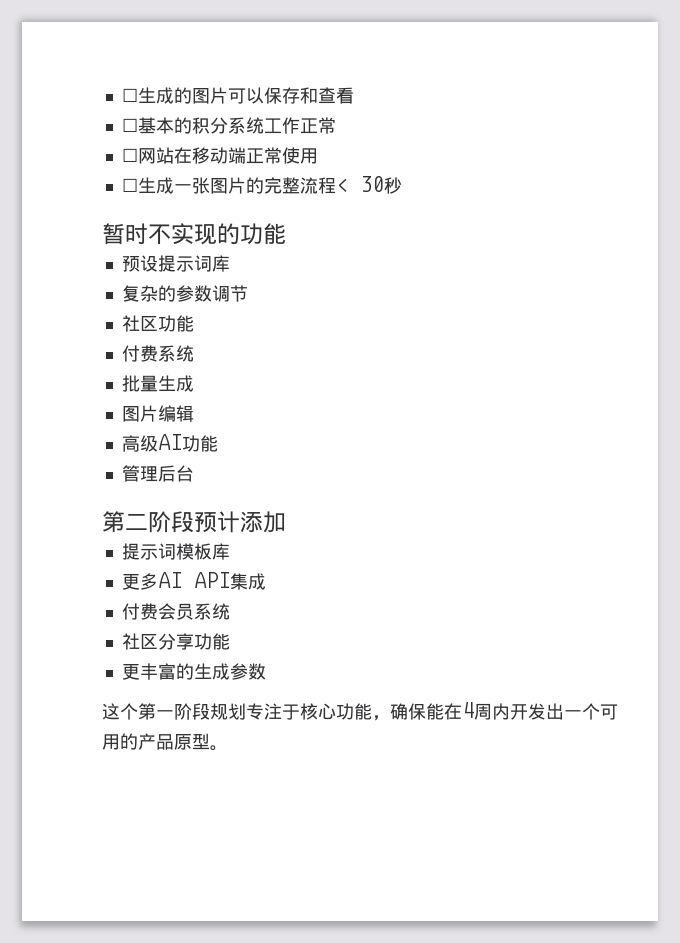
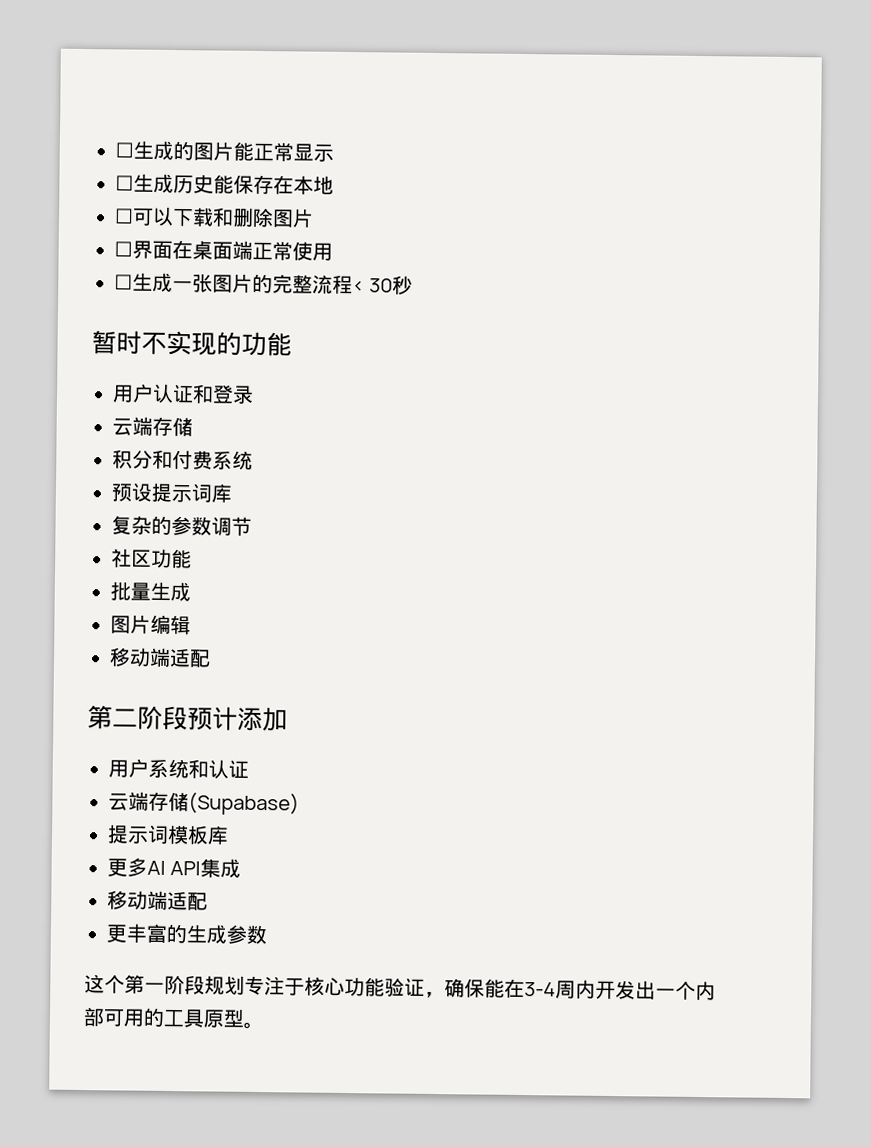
- ☐生成的图片可以保存和查看
- ☐基本的积分系统工作正常
- ☐网站在移动端正常使用
+ ☐生成的图片能正常显示
+ ☐生成历史能保存在本地
+ ☐可以下载和删除图片
+ ☐界面在桌面端正常使用
+ 用户认证和登录
+ 云端存储
+ 积分和付费系统
- 付费系统
  图片编辑
- 高级AI功能
- 管理后台
+ 移动端适配
+ 用户系统和认证
+ 云端存储(Supabase)
  更多AI API集成
- 付费会员系统
- 社区分享功能
+ 移动端适配
- 这个第一阶段规划专注于核心功能，确保能在4周内开发出一个可用的产品原型。
+ 这个第一阶段规划专注于核心功能验证，确保能在3-4周内开发出一个内部可用的工具原型。

